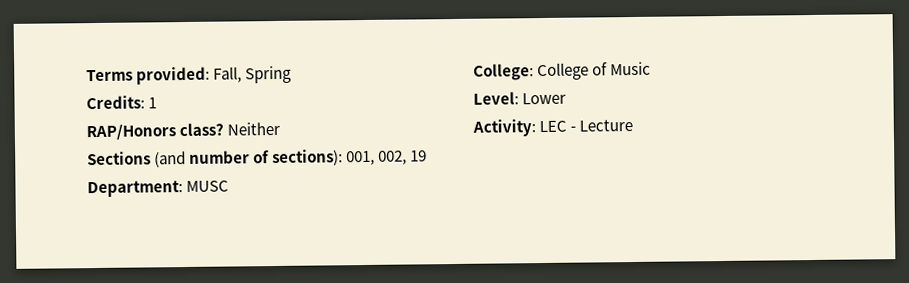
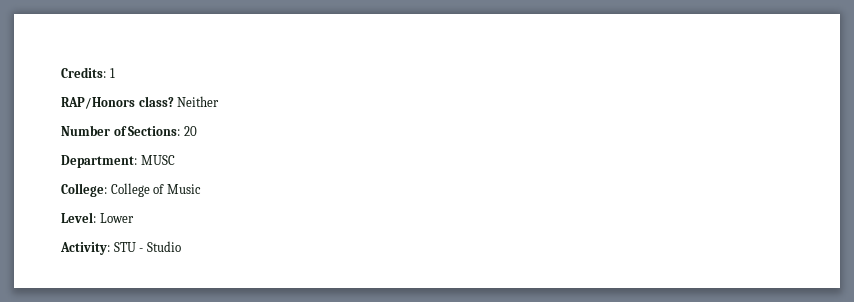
- Terms provided: Fall, Spring
- Sections (and number of sections): 001, 002, 19
+ Number of Sections: 20
- Activity: LEC - Lecture
+ Activity: STU - Studio

